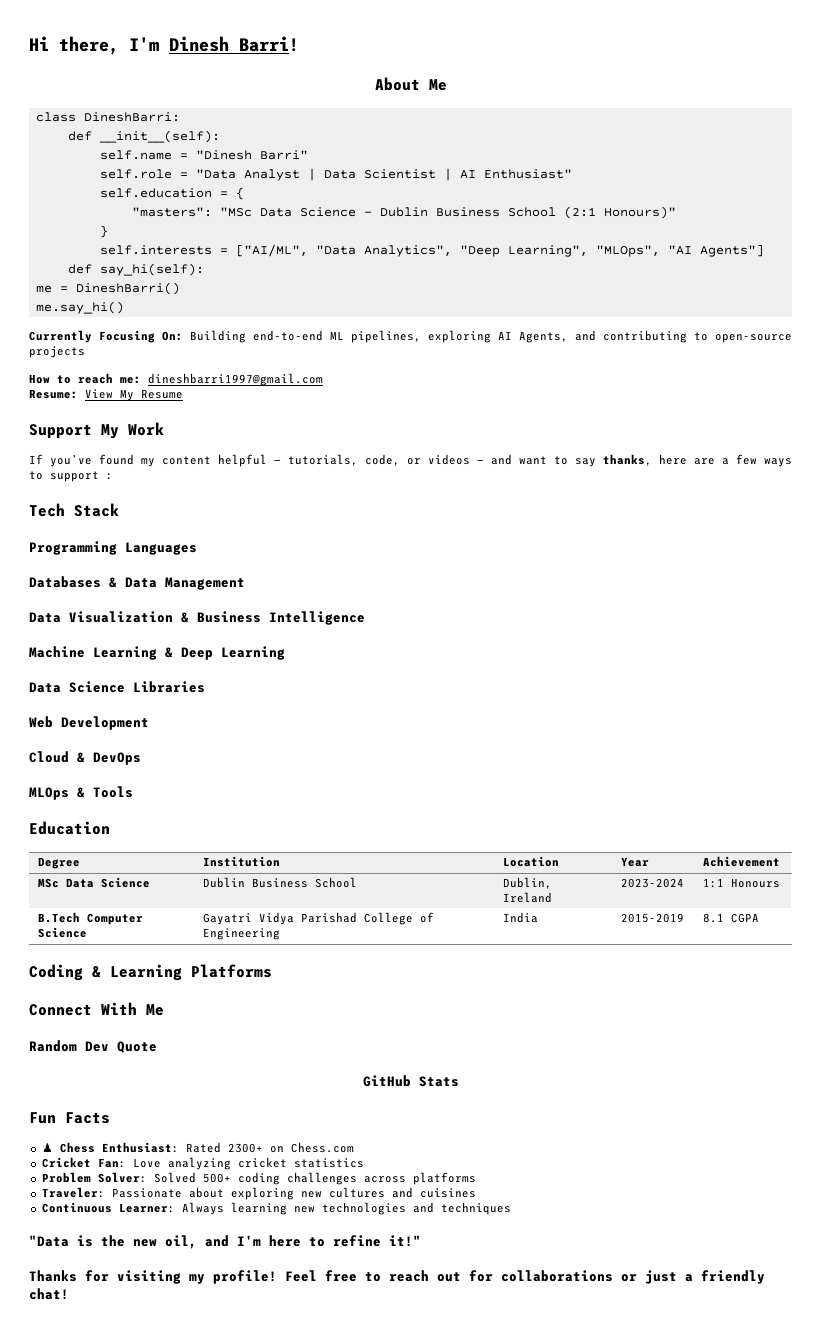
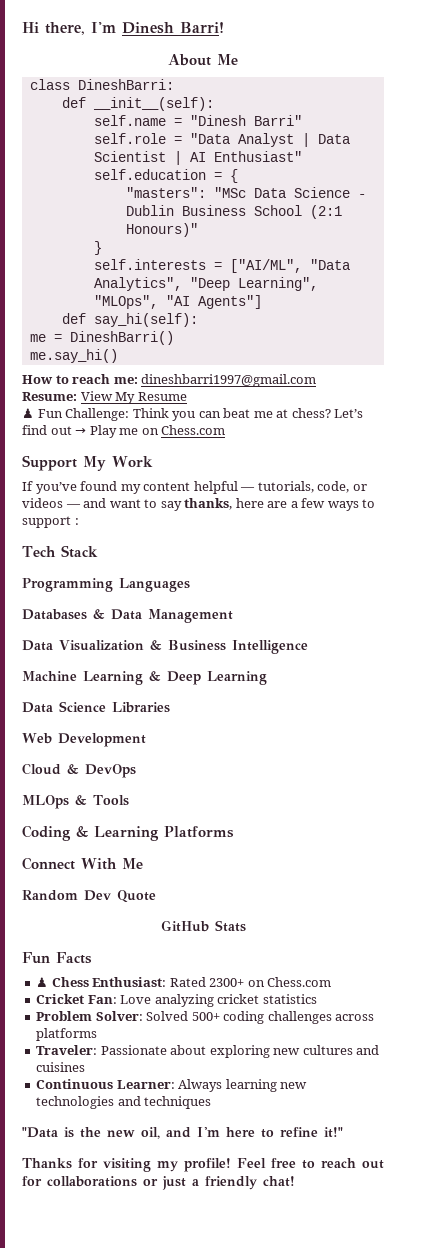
- Currently Focusing On: Building end-to-end ML pipelines, exploring AI Agents, and contributing to open-source projects
+ ♟ Fun Challenge: Think you can beat me at chess? Let’s find out → Play me on Chess.com
- Education
- Degree | Institution | Location | Year | Achievement
- MSc Data Science | Dublin Business School | Dublin, Ireland | 2023-2024 | 1:1 Honours
- B.Tech Computer Science | Gayatri Vidya Parishad College of Engineering | India | 2015-2019 | 8.1 CGPA

